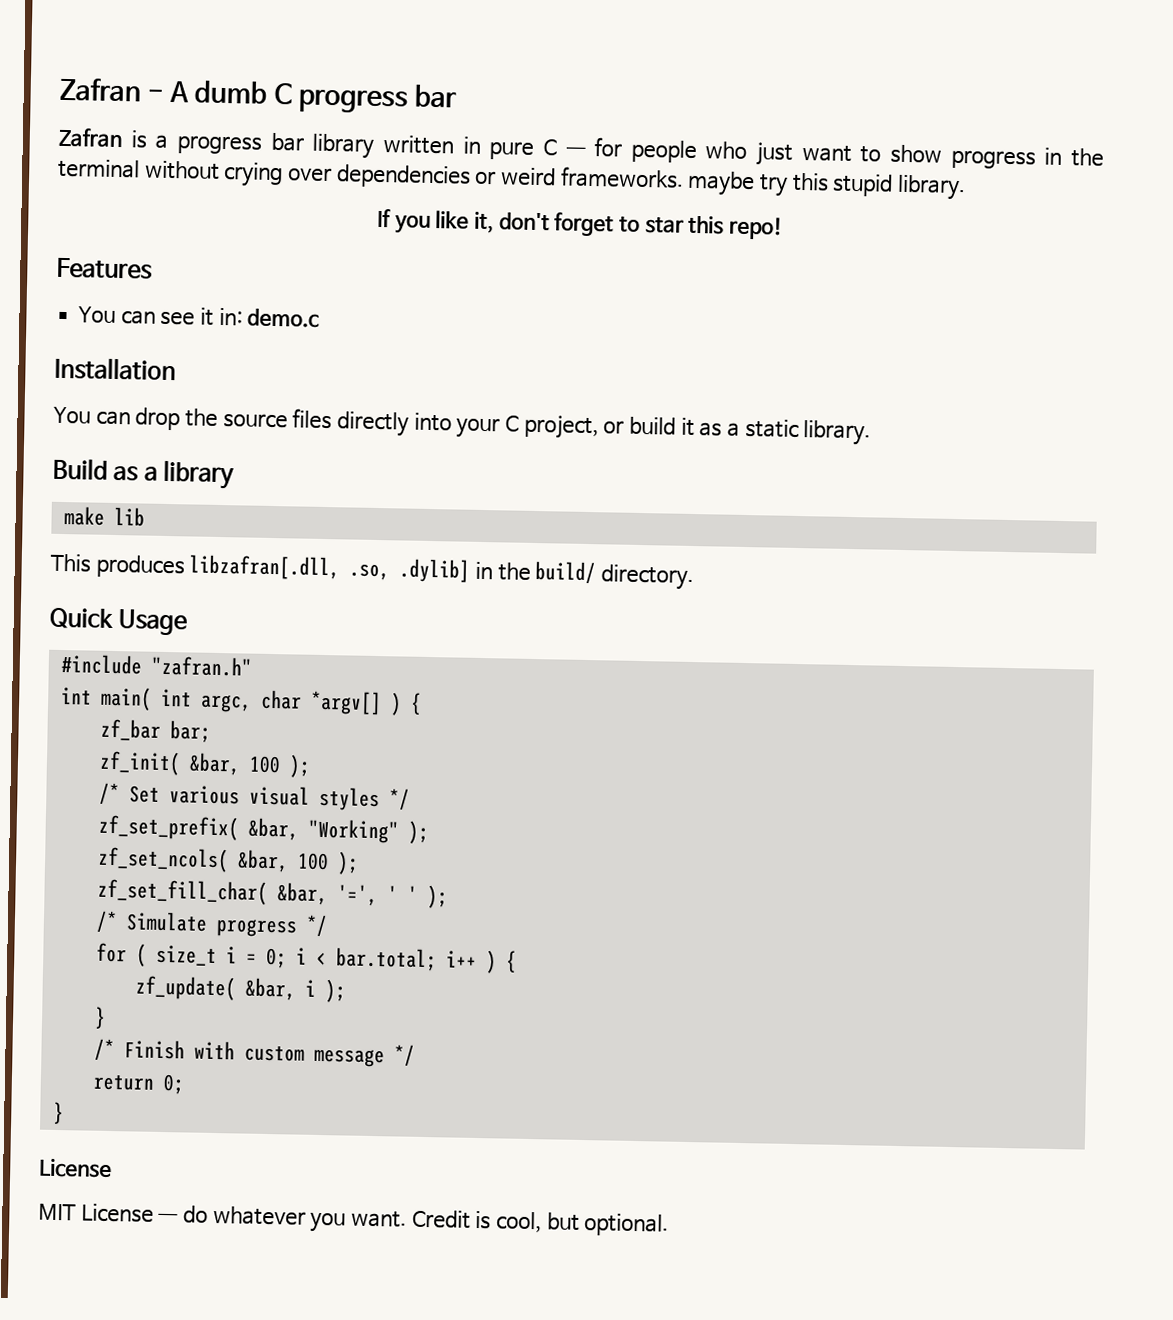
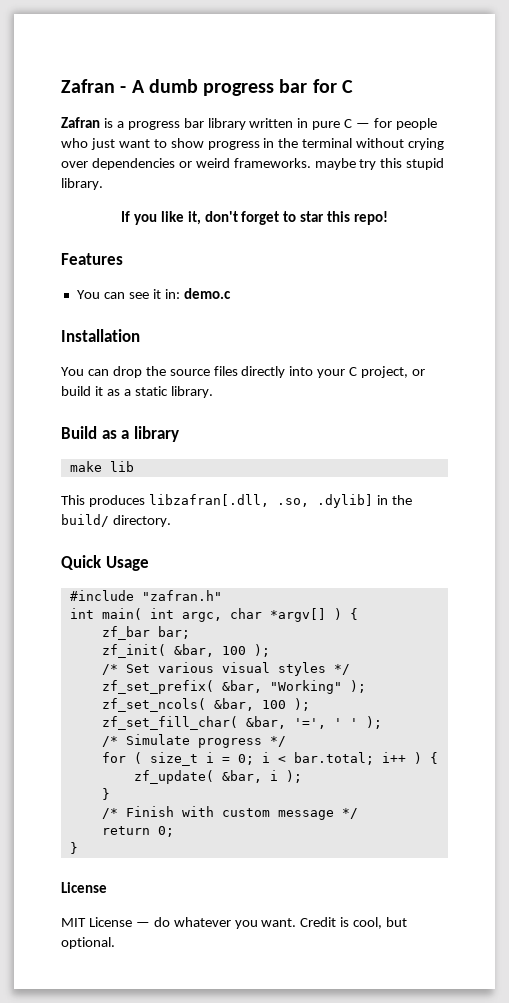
- Zafran - A dumb C progress bar
+ Zafran - A dumb progress bar for C

